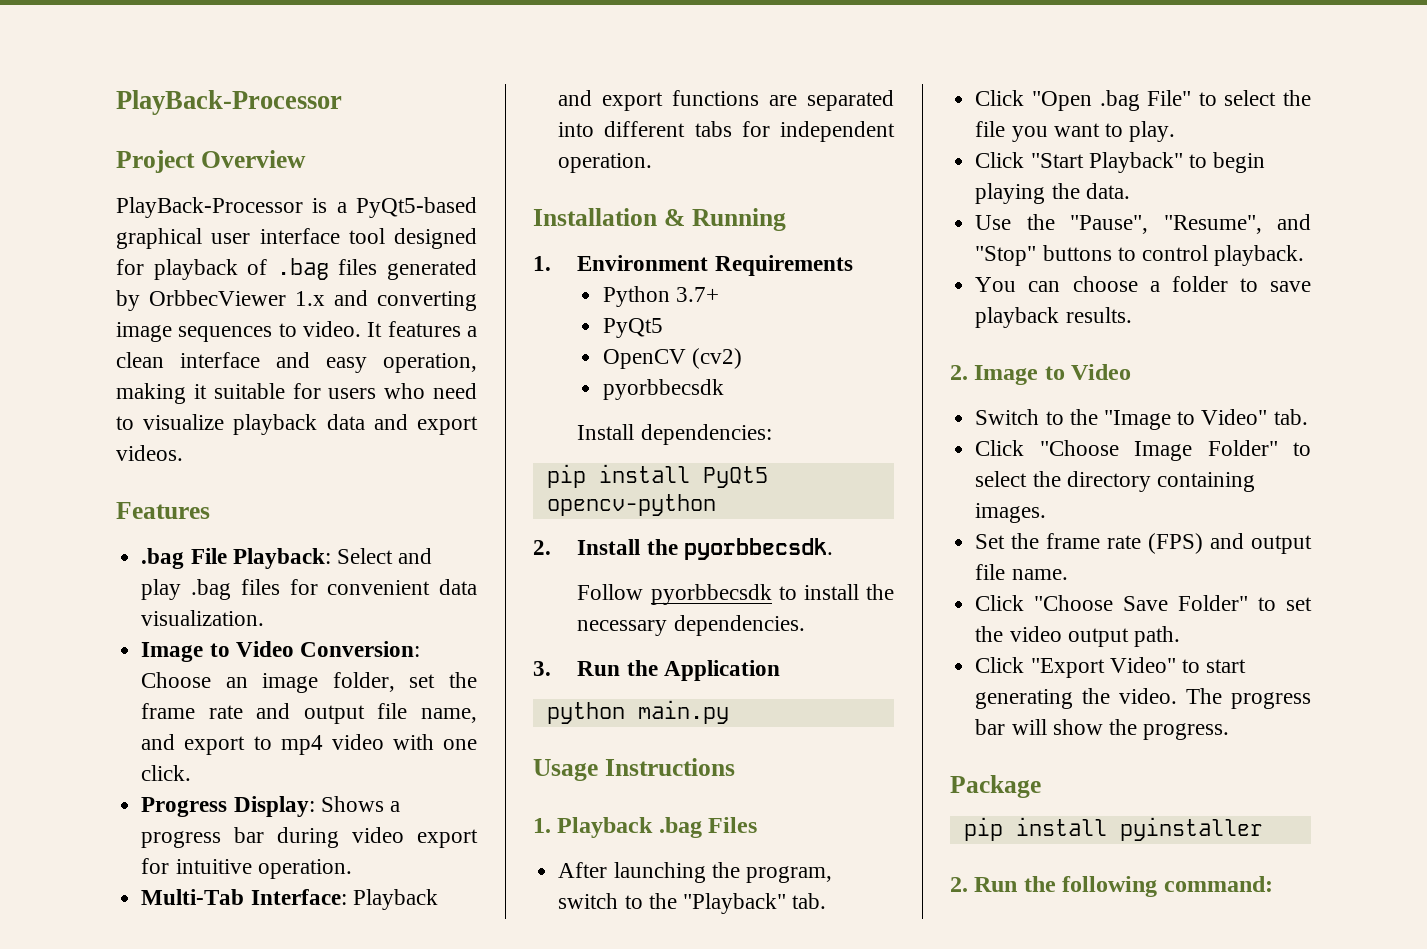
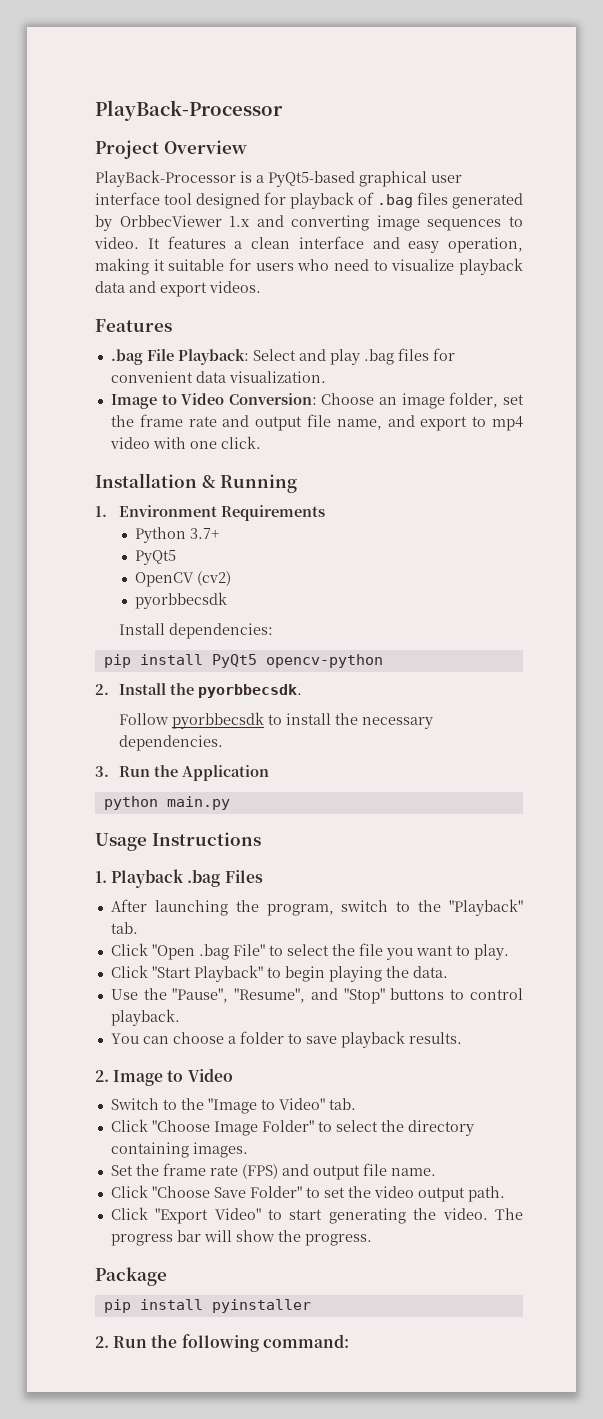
- Progress Display: Shows a progress bar during video export for intuitive operation.
- Multi-Tab Interface: Playback and export functions are separated into different tabs for independent operation.

